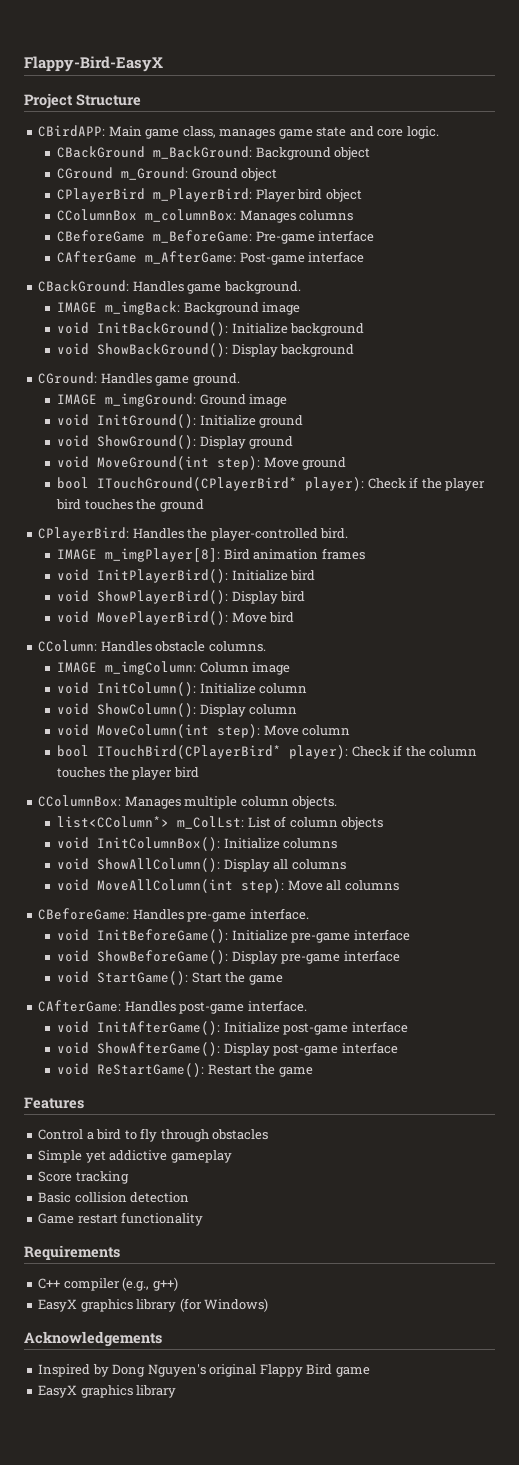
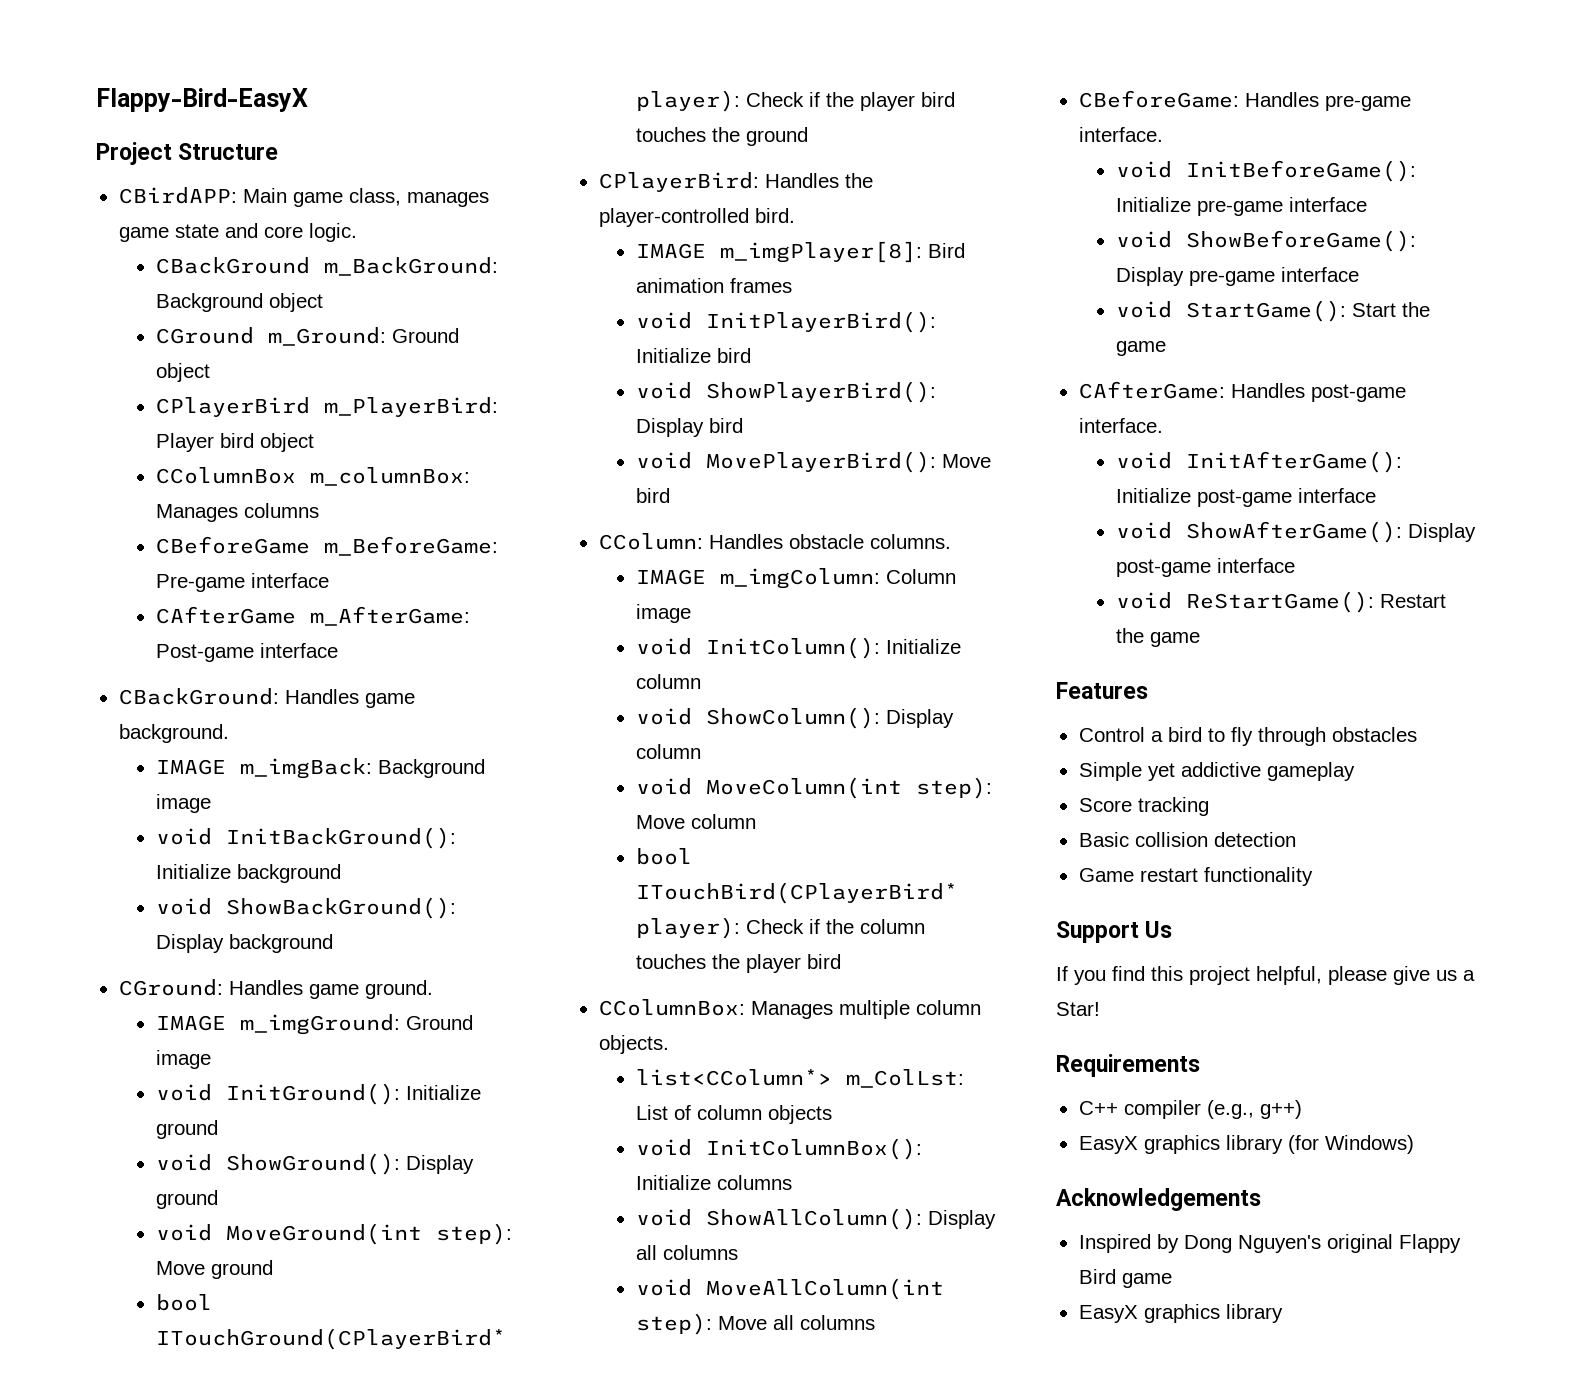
+ Support Us
+ If you find this project helpful, please give us a Star!

